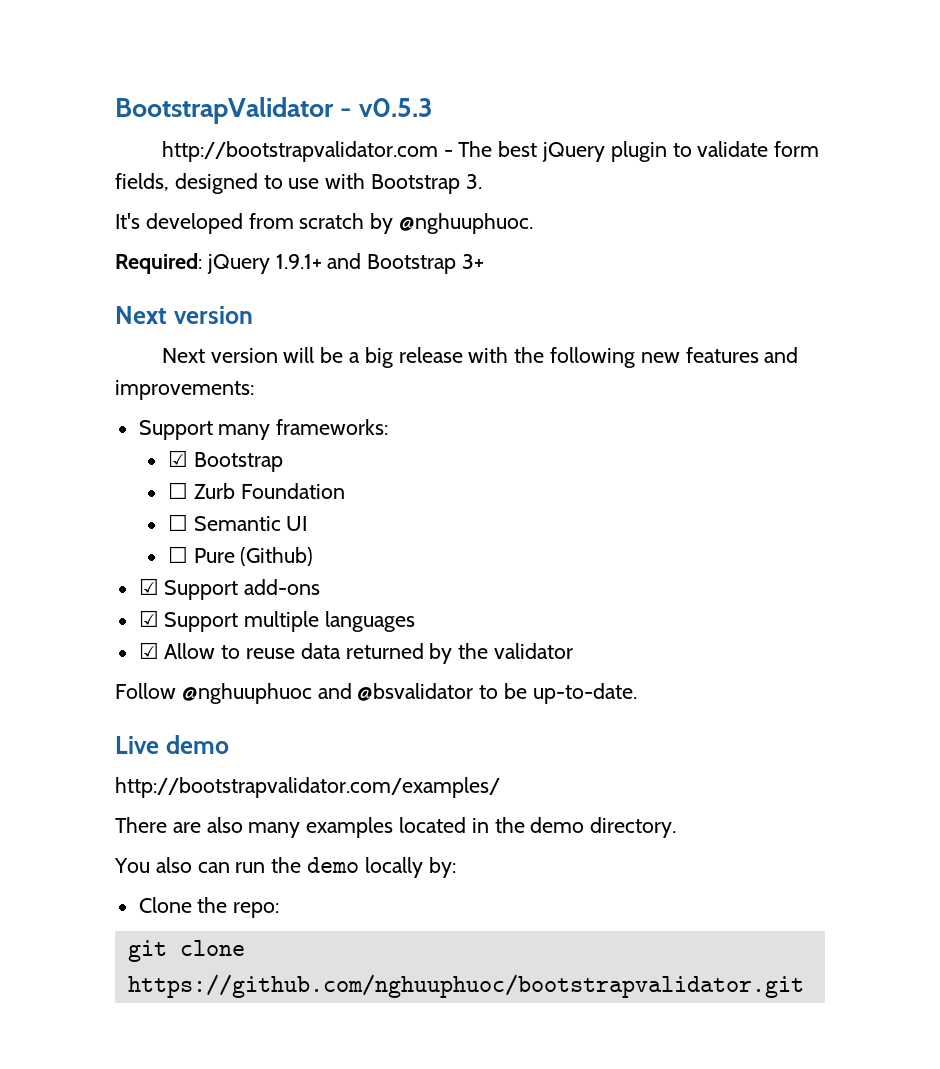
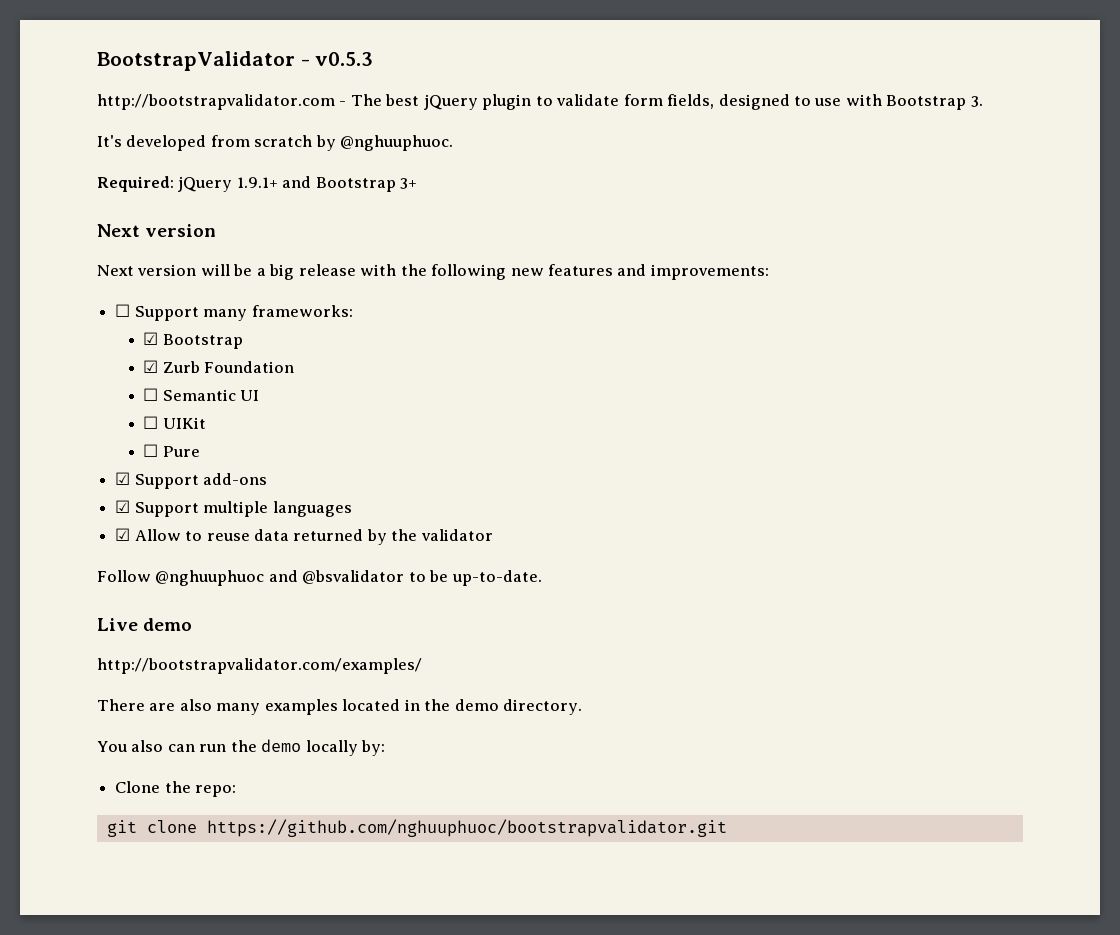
- Support many frameworks:
+ ☐ Support many frameworks:
- ☐ Zurb Foundation
+ ☑ Zurb Foundation
+ ☐ UIKit
- ☐ Pure (Github)
+ ☐ Pure

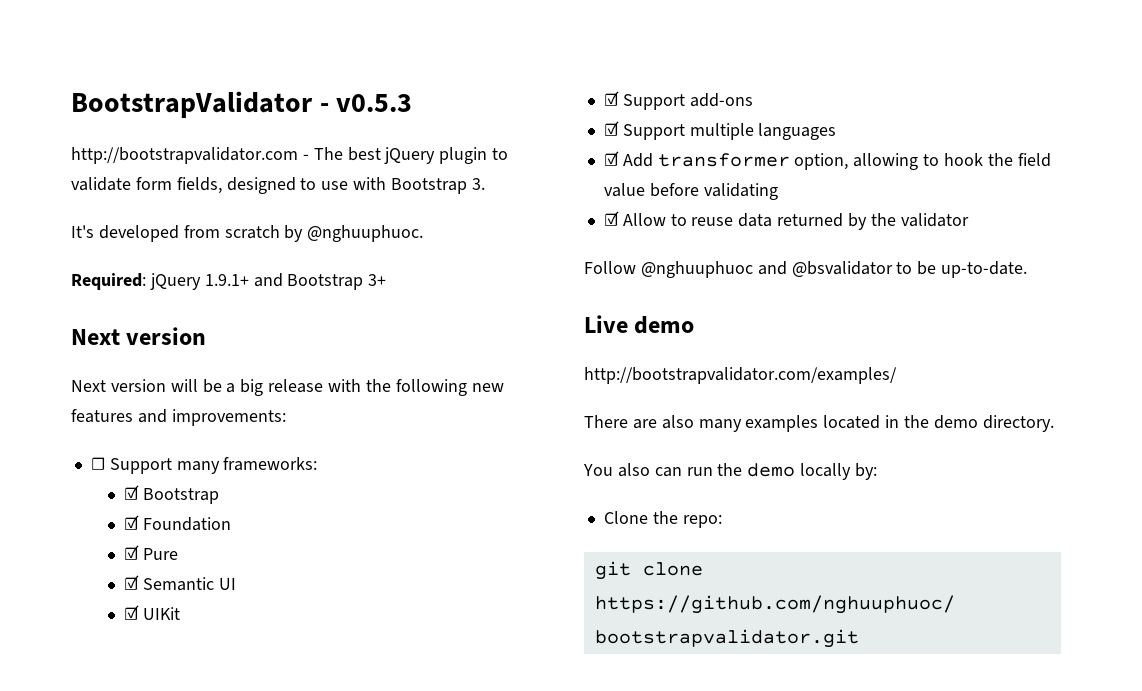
- ☑ Zurb Foundation
+ ☑ Foundation
- ☐ Semantic UI
+ ☑ Pure
+ ☑ Semantic UI
- ☐ UIKit
+ ☑ UIKit
- ☐ Pure
+ ☑ Add transformer option, allowing to hook the field value before validating

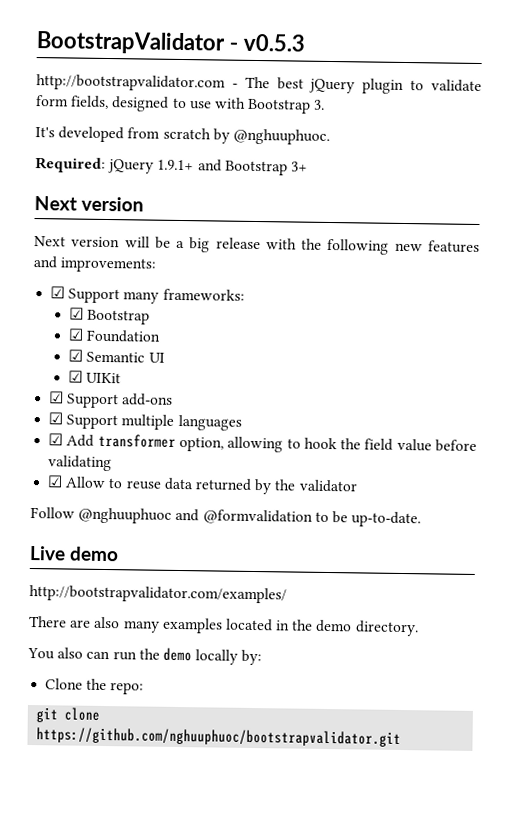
- ☐ Support many frameworks:
+ ☑ Support many frameworks:
- ☑ Pure
- Follow @nghuuphuoc and @bsvalidator to be up-to-date.
+ Follow @nghuuphuoc and @formvalidation to be up-to-date.

